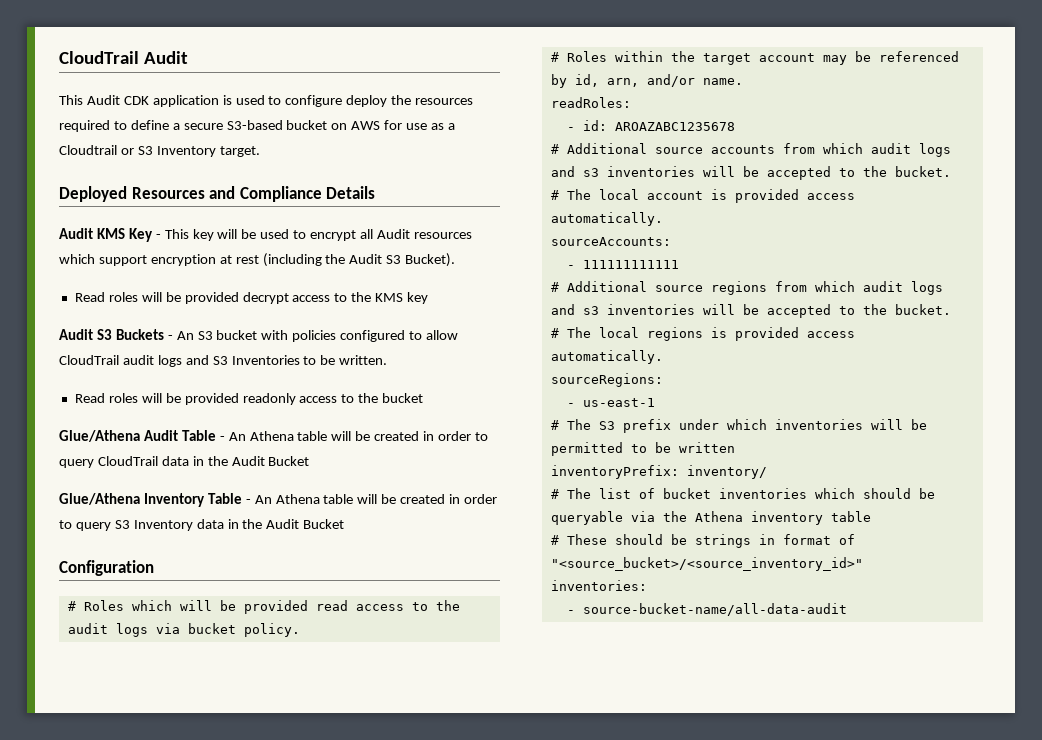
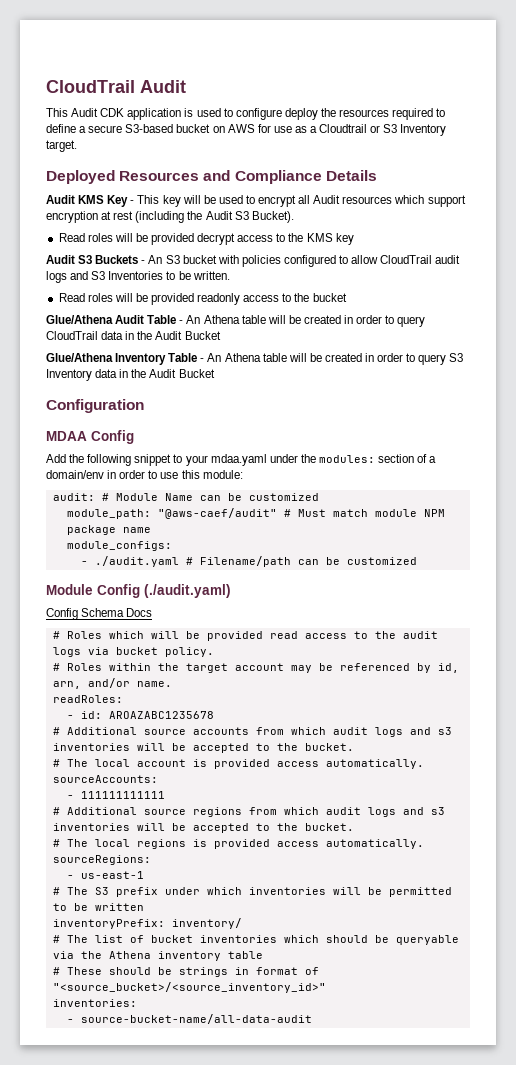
+ MDAA Config
+ Add the following snippet to your mdaa.yaml under the modules: section of a domain/env in order to use this module:
+ audit: # Module Name can be customized
+ module_path: "@aws-caef/audit" # Must match module NPM package name
+ module_configs:
+ - ./audit.yaml # Filename/path can be customized
+ Module Config (./audit.yaml)
+ Config Schema Docs

